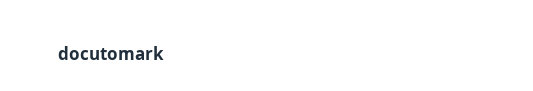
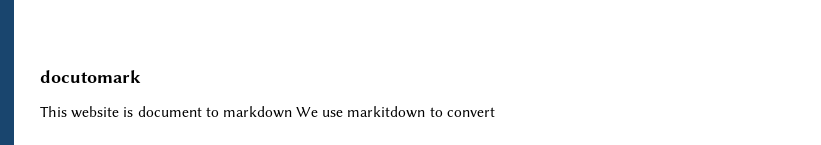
+ This website is document to markdown We use markitdown to convert

